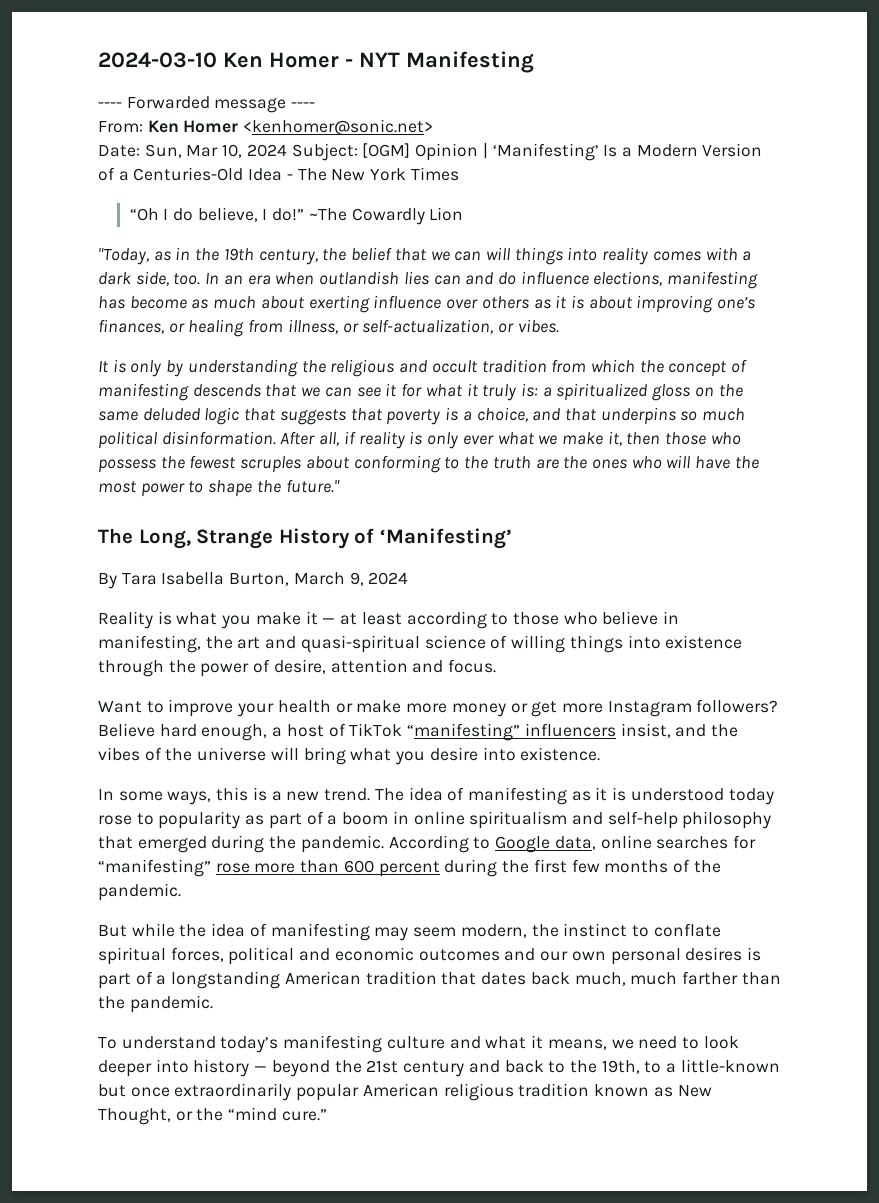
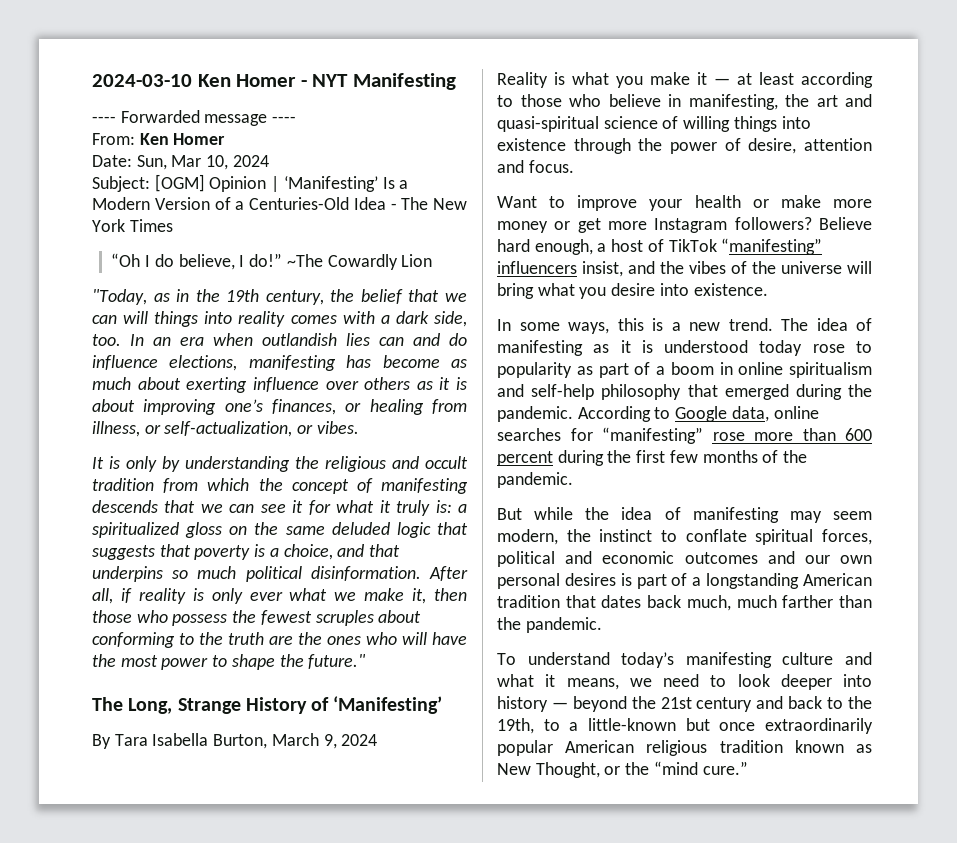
- From: Ken Homer <kenhomer@sonic.net>
+ From: Ken Homer
- Date: Sun, Mar 10, 2024 Subject: [OGM] Opinion | ‘Manifesting’ Is a Modern Version of a Centuries-Old Idea - The New York Times
+ Date: Sun, Mar 10, 2024
+ Subject: [OGM] Opinion | ‘Manifesting’ Is a Modern Version of a Centuries-Old Idea - The New York Times

